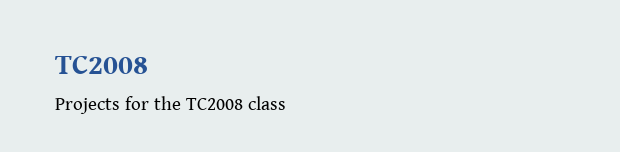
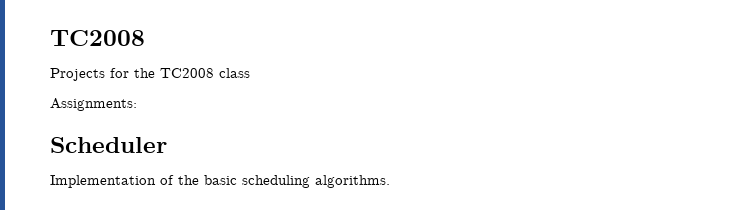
+ Assignments:
+ Scheduler
+ Implementation of the basic scheduling algorithms.

